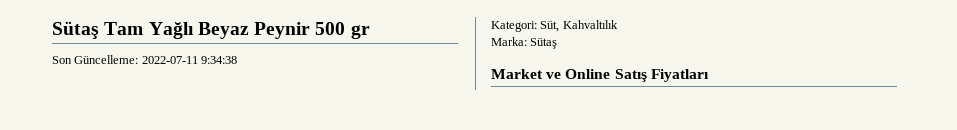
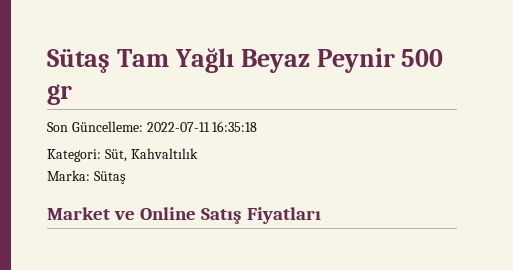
- Son Güncelleme: 2022-07-11 9:34:38
+ Son Güncelleme: 2022-07-11 16:35:18

